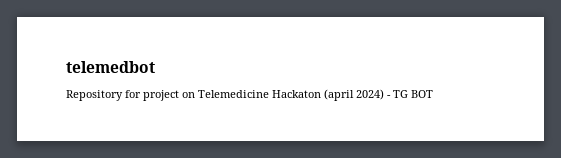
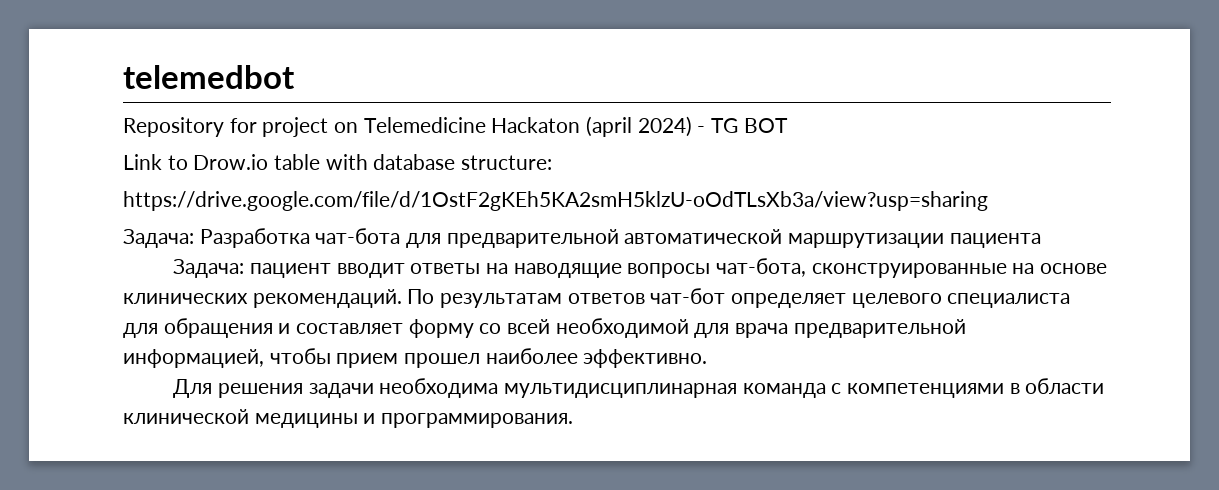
+ Link to Drow.io table with database structure:
+ https://drive.google.com/file/d/1OstF2gKEh5KA2smH5klzU-oOdTLsXb3a/view?usp=sharing
+ Задача: Разработка чат-бота для предварительной автоматической маршрутизации пациента
+ Задача: пациент вводит ответы на наводящие вопросы чат-бота, сконструированные на основе клинических рекомендаций. По результатам ответов чат-бот определяет целевого специалиста для обращения и составляет форму со всей необходимой для врача предварительной информацией, чтобы прием прошел наиболее эффективно.
+ Для решения задачи необходима мультидисциплинарная команда с компетенциями в области клинической медицины и программирования.

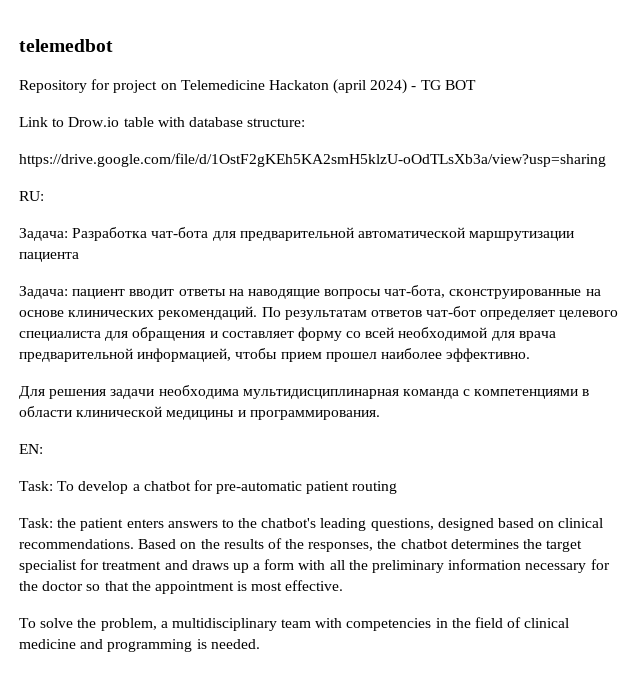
+ RU:
+ EN:
+ Task: To develop a chatbot for pre-automatic patient routing
+ Task: the patient enters answers to the chatbot's leading questions, designed based on clinical recommendations. Based on the results of the responses, the chatbot determines the target specialist for treatment and draws up a form with all the preliminary information necessary for the doctor so that the appointment is most effective.
+ To solve the problem, a multidisciplinary team with competencies in the field of clinical medicine and programming is needed.

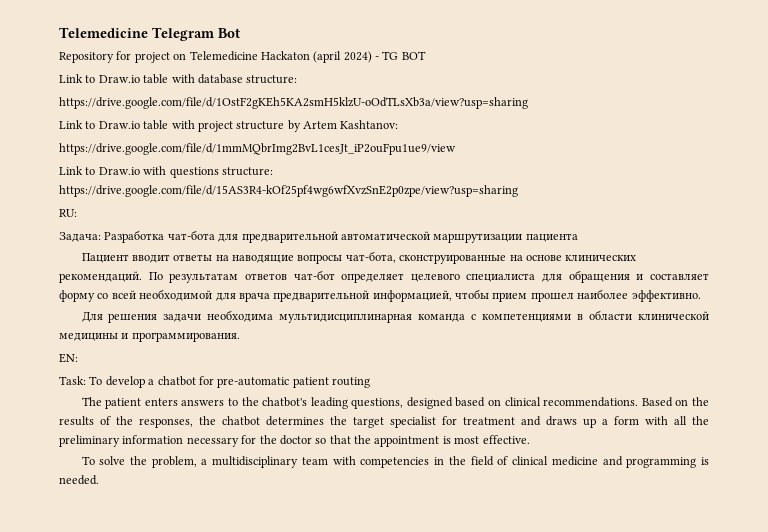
- telemedbot
+ Telemedicine Telegram Bot
- Link to Drow.io table with database structure:
+ Link to Draw.io table with database structure:
+ Link to Draw.io table with project structure by Artem Kashtanov:
+ https://drive.google.com/file/d/1mmMQbrImg2BvL1cesJt_iP2ouFpu1ue9/view
+ Link to Draw.io with questions structure: https://drive.google.com/file/d/15AS3R4-kOf25pf4wg6wfXvzSnE2p0zpe/view?usp=sharing
- Задача: пациент вводит ответы на наводящие вопросы чат-бота, сконструированные на основе клинических рекомендаций.
+ Пациент вводит ответы на наводящие вопросы чат-бота, сконструированные на основе клинических рекомендаций.
- Task: the patient enters answers to the chatbot's leading questions, designed based on clinical recommendations.
+ The patient enters answers to the chatbot's leading questions, designed based on clinical recommendations.

